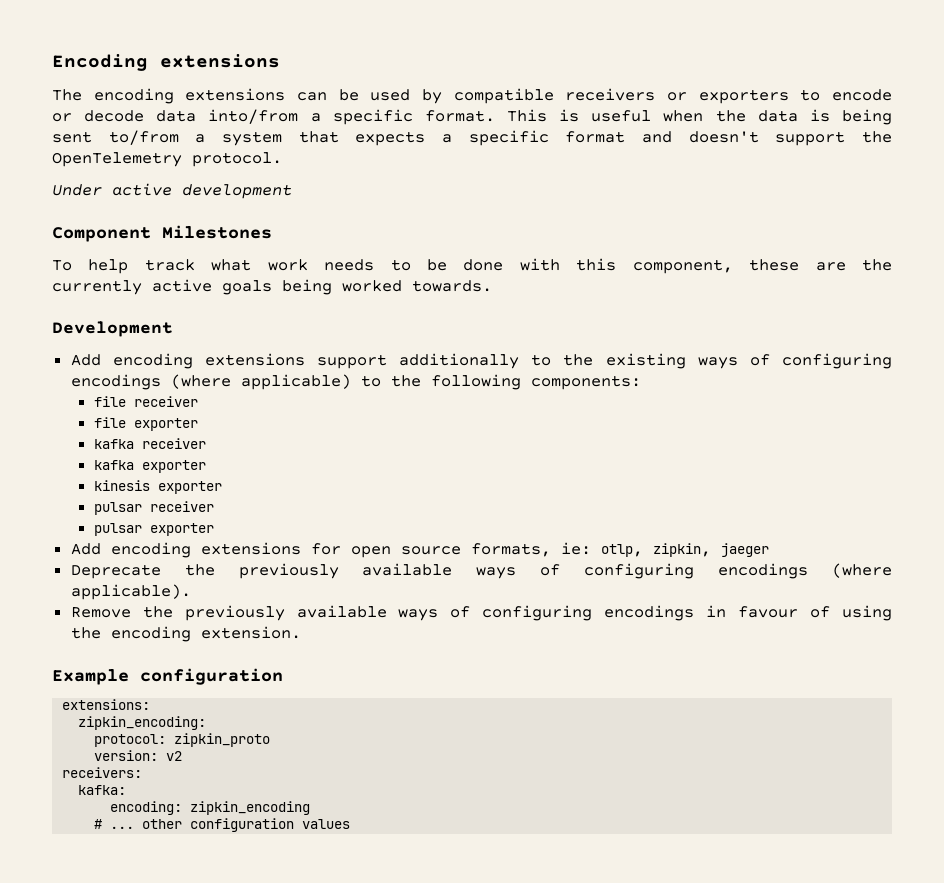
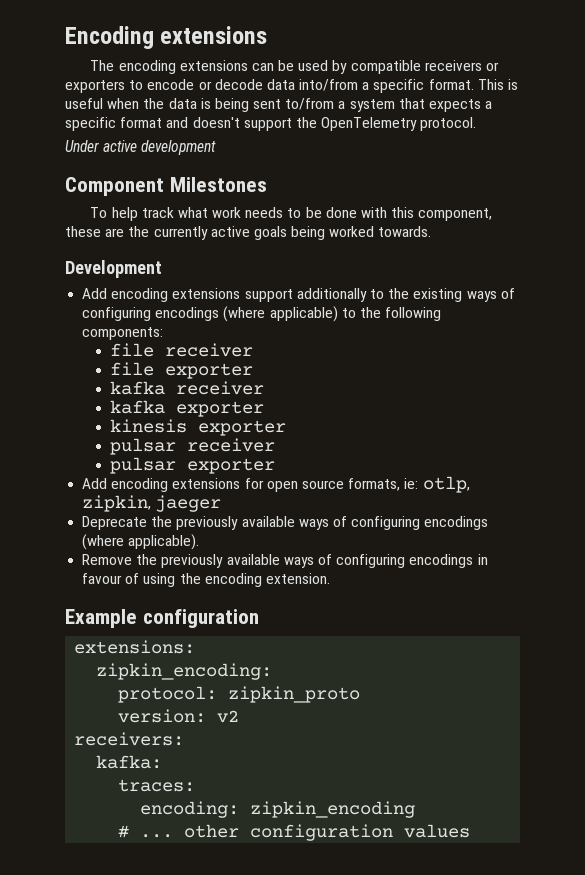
+ traces:

